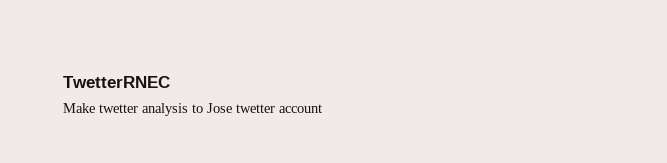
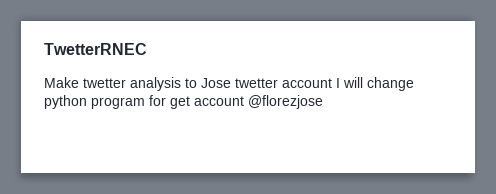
- Make twetter analysis to Jose twetter account
+ Make twetter analysis to Jose twetter account I will change python program for get account @florezjose

